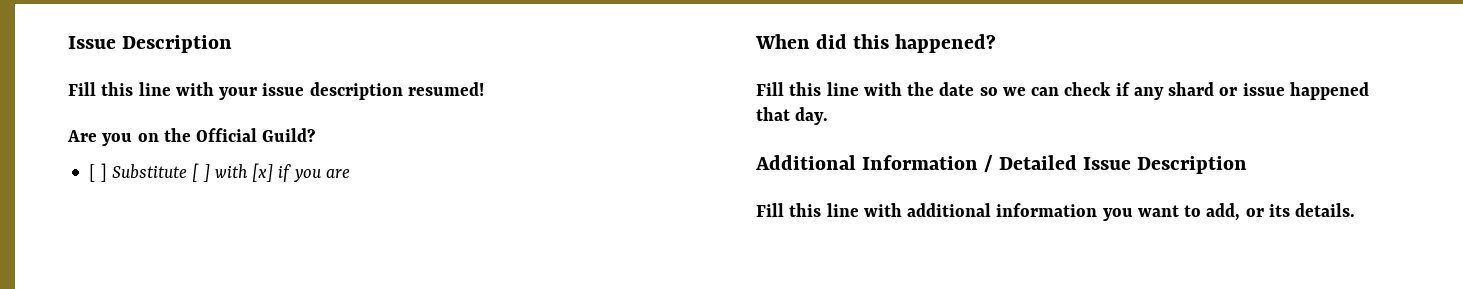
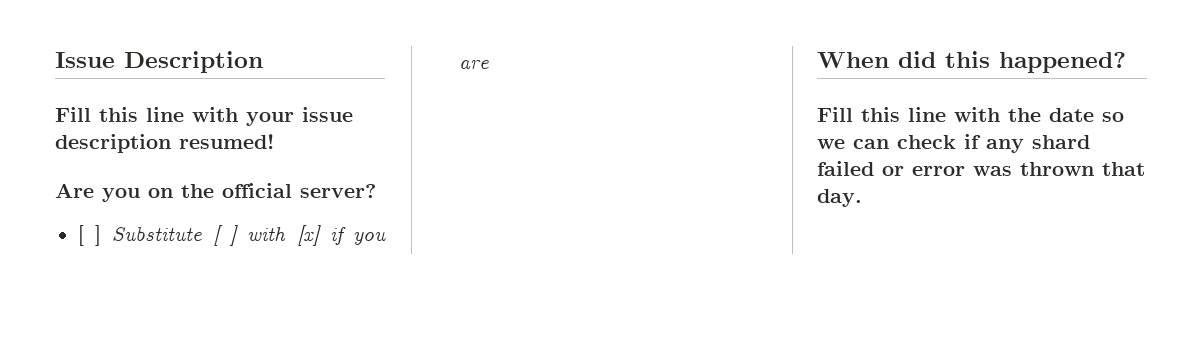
- Are you on the Official Guild?
+ Are you on the official server?
- Fill this line with the date so we can check if any shard or issue happened that day.
- Additional Information / Detailed Issue Description
- Fill this line with additional information you want to add, or its details.
+ Fill this line with the date so we can check if any shard failed or error was thrown that day.

